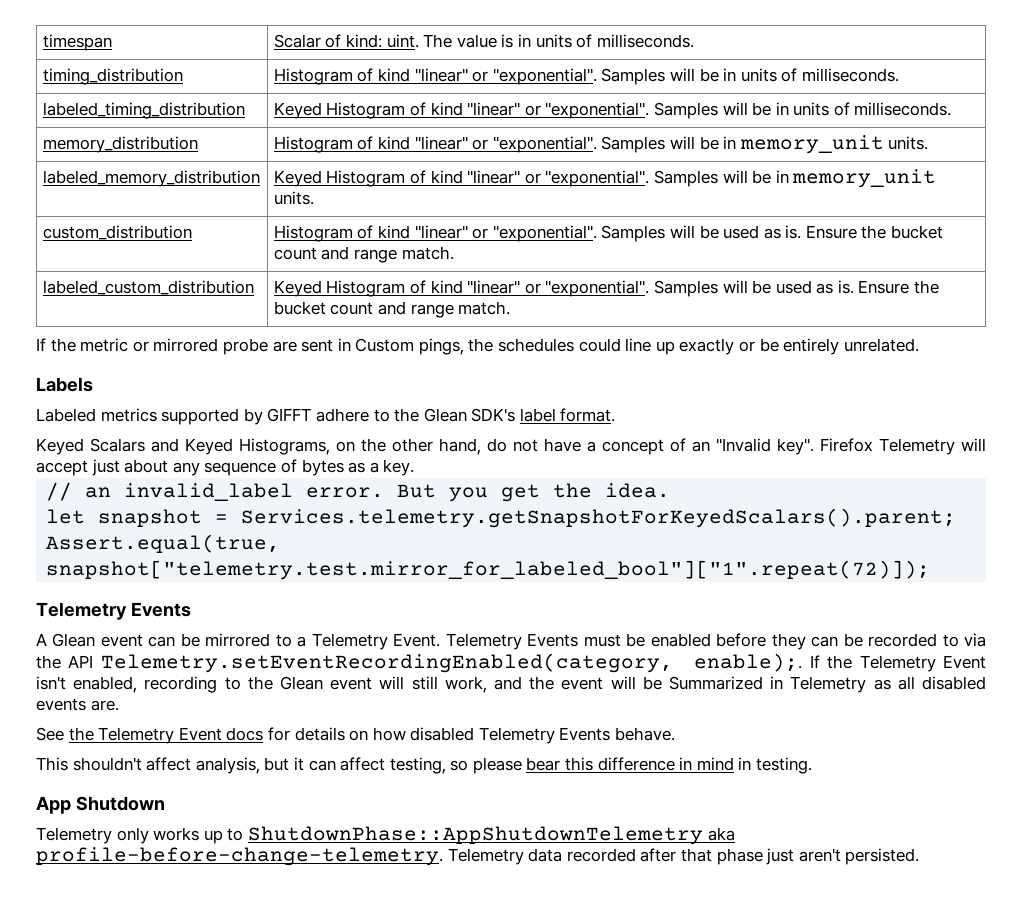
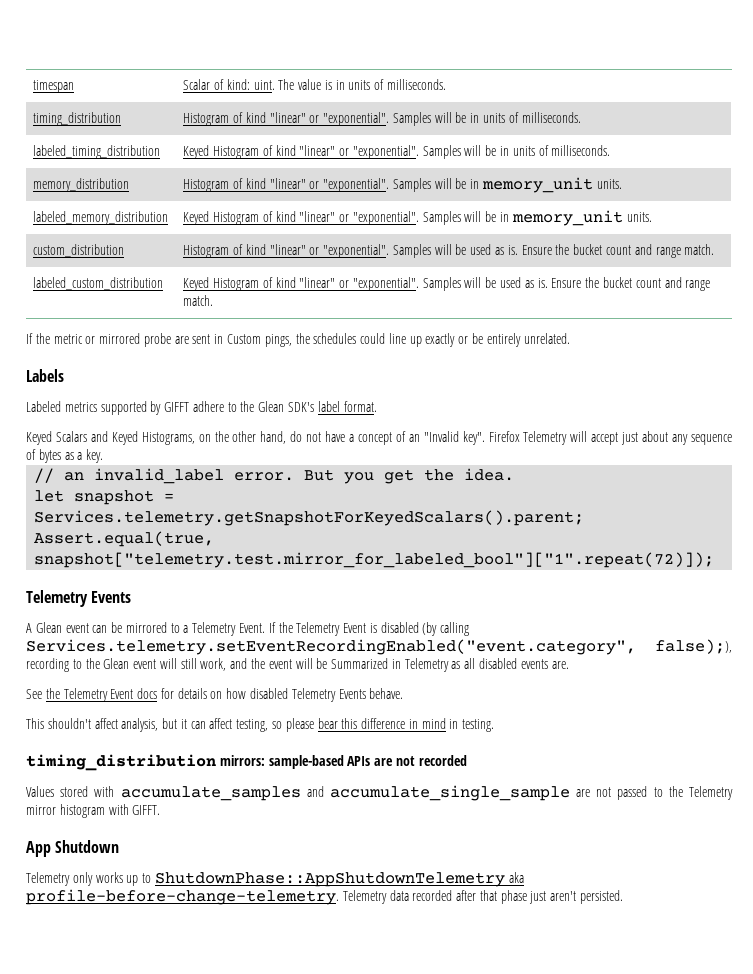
- Telemetry Events must be enabled before they can be recorded to via the API Telemetry.setEventRecordingEnabled(category, enable);. If the Telemetry Event isn't enabled, recording to the Glean event will still work, and the event will be Summarized in Telemetry as all disabled events are.
+ If the Telemetry Event is disabled (by calling Services.telemetry.setEventRecordingEnabled("event.category", false);), recording to the Glean event will still work, and the event will be Summarized in Telemetry as all disabled events are.
+ timing_distribution mirrors: sample-based APIs are not recorded
+ Values stored with accumulate_samples and accumulate_single_sample are not passed to the Telemetry mirror histogram with GIFFT.

